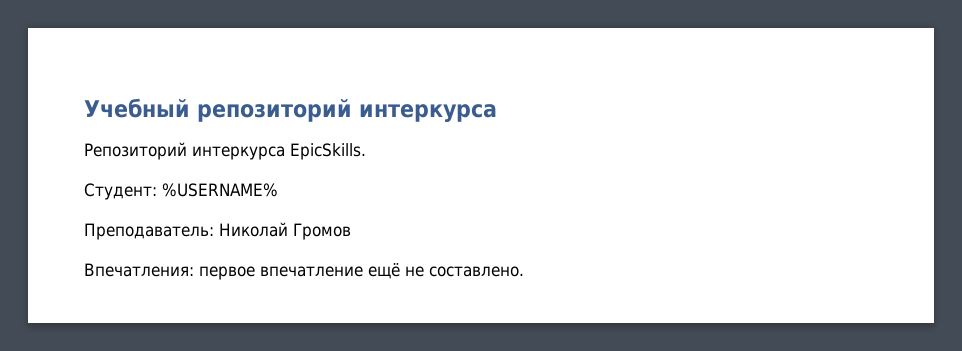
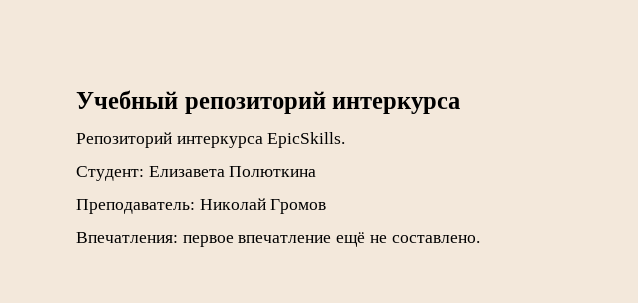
- Студент: %USERNAME%
+ Студент: Елизавета Полюткина

